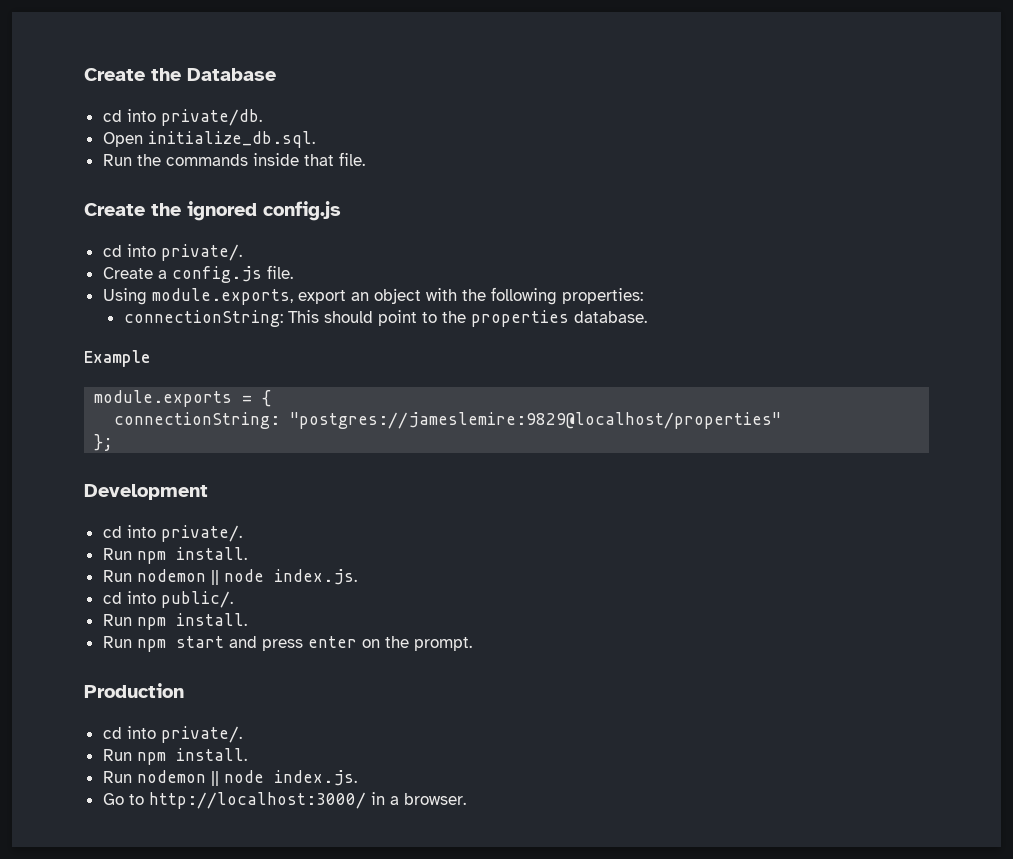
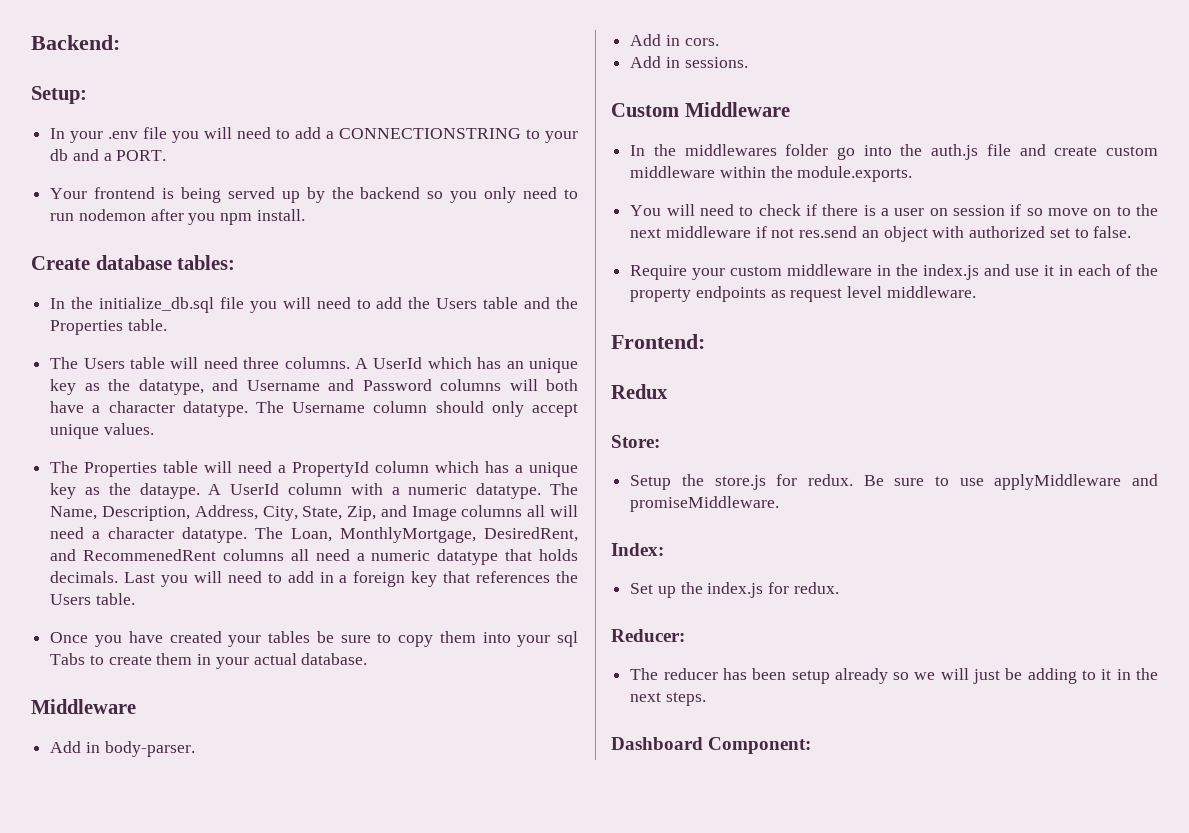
- Create the Database
- cd into private/db.
- Open initialize_db.sql.
- Run the commands inside that file.
- Create the ignored config.js
- cd into private/.
- Create a config.js file.
- Using module.exports, export an object with the following properties:
- connectionString: This should point to the properties database.
- Example
- module.exports = {
- connectionString: "postgres://jameslemire:9829@localhost/properties"
- };
- Development
- cd into private/.
- Run npm install.
- Run nodemon || node index.js.
- cd into public/.
- Run npm install.
- Run npm start and press enter on the prompt.
- Production
- cd into private/.
- Run npm install.
- Run nodemon || node index.js.
- Go to http://localhost:3000/ in a browser.
+ Backend:
+ Setup:
+ In your .env file you will need to add a CONNECTIONSTRING to your db and a PORT.
+ Your frontend is being served up by the backend so you only need to run nodemon after you npm install.
+ Create database tables:
+ In the initialize_db.sql file you will need to add the Users table and the Properties table.
+ The Users table will need three columns. A UserId which has an unique key as the datatype, and Username and Password columns will both have a character datatype. The Username column should only accept unique values.
+ The Properties table will need a PropertyId column which has a unique key as the dataype. A UserId column with a numeric datatype. The Name, Description, Address, City, State, Zip, and Image columns all will need a character datatype. The Loan, MonthlyMortgage, DesiredRent, and RecommenedRent columns all need a numeric datatype that holds decimals. Last you will need to add in a foreign key that references the Users table.
+ Once you have created your tables be sure to copy them into your sql Tabs to create them in your actual database.
+ Middleware
+ Add in body-parser.
+ Add in cors.
+ Add in sessions.
+ Custom Middleware
+ In the middlewares folder go into the auth.js file and create custom middleware within the module.exports.
+ You will need to check if there is a user on session if so move on to the next middleware if not res.send an object with authorized set to false.
+ Require your custom middleware in the index.js and use it in each of the property endpoints as request level middleware.
+ Frontend:
+ Redux
+ Store:
+ Setup the store.js for redux. Be sure to use applyMiddleware and promiseMiddleware.
+ Index:
+ Set up the index.js for redux.
+ Reducer:
+ The reducer has been setup already so we will just be adding to it in the next steps.
+ Dashboard Component:

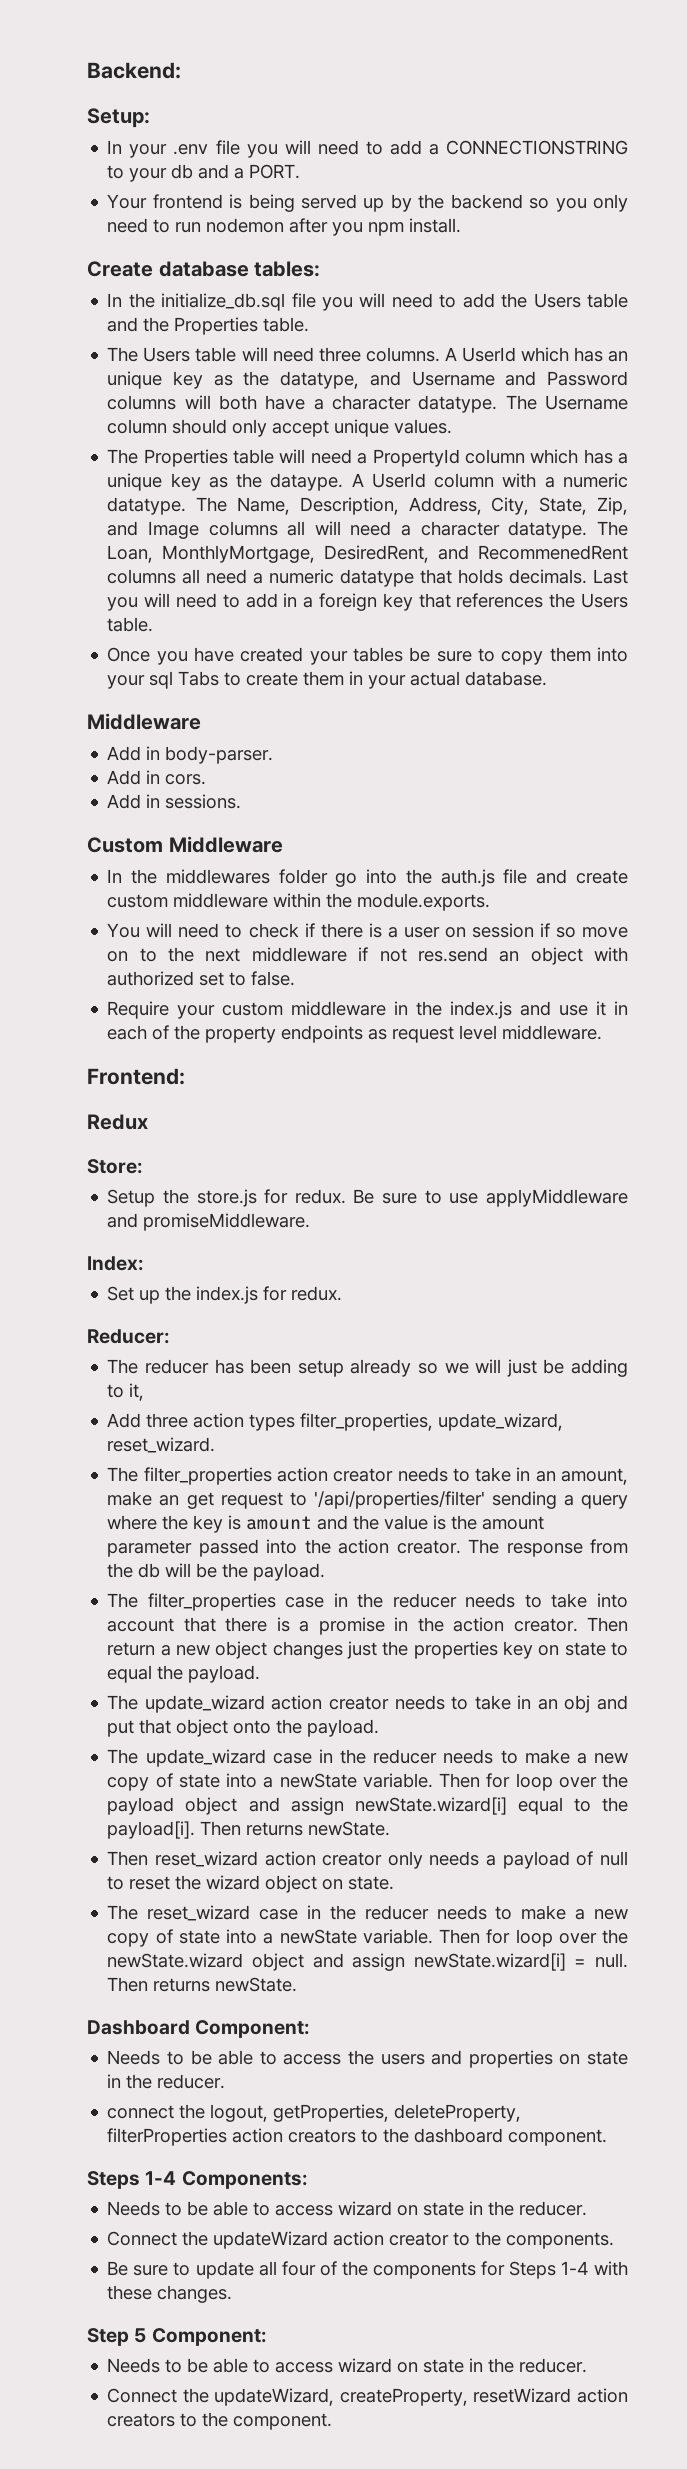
- The reducer has been setup already so we will just be adding to it in the next steps.
+ The reducer has been setup already so we will just be adding to it,
+ Add three action types filter_properties, update_wizard, reset_wizard.
+ The filter_properties action creator needs to take in an amount, make an get request to '/api/properties/filter' sending a query where the key is amount and the value is the amount parameter passed into the action creator. The response from the db will be the payload.
+ The filter_properties case in the reducer needs to take into account that there is a promise in the action creator. Then return a new object changes just the properties key on state to equal the payload.
+ The update_wizard action creator needs to take in an obj and put that object onto the payload.
+ The update_wizard case in the reducer needs to make a new copy of state into a newState variable. Then for loop over the payload object and assign newState.wizard[i] equal to the payload[i]. Then returns newState.
+ Then reset_wizard action creator only needs a payload of null to reset the wizard object on state.
+ The reset_wizard case in the reducer needs to make a new copy of state into a newState variable. Then for loop over the newState.wizard object and assign newState.wizard[i] = null. Then returns newState.
  Dashboard Component:
+ Needs to be able to access the users and properties on state in the reducer.
+ connect the logout, getProperties, deleteProperty, filterProperties action creators to the dashboard component.
+ Steps 1-4 Components:
+ Needs to be able to access wizard on state in the reducer.
+ Connect the updateWizard action creator to the components.
+ Be sure to update all four of the components for Steps 1-4 with these changes.
+ Step 5 Component:
+ Needs to be able to access wizard on state in the reducer.
+ Connect the updateWizard, createProperty, resetWizard action creators to the component.

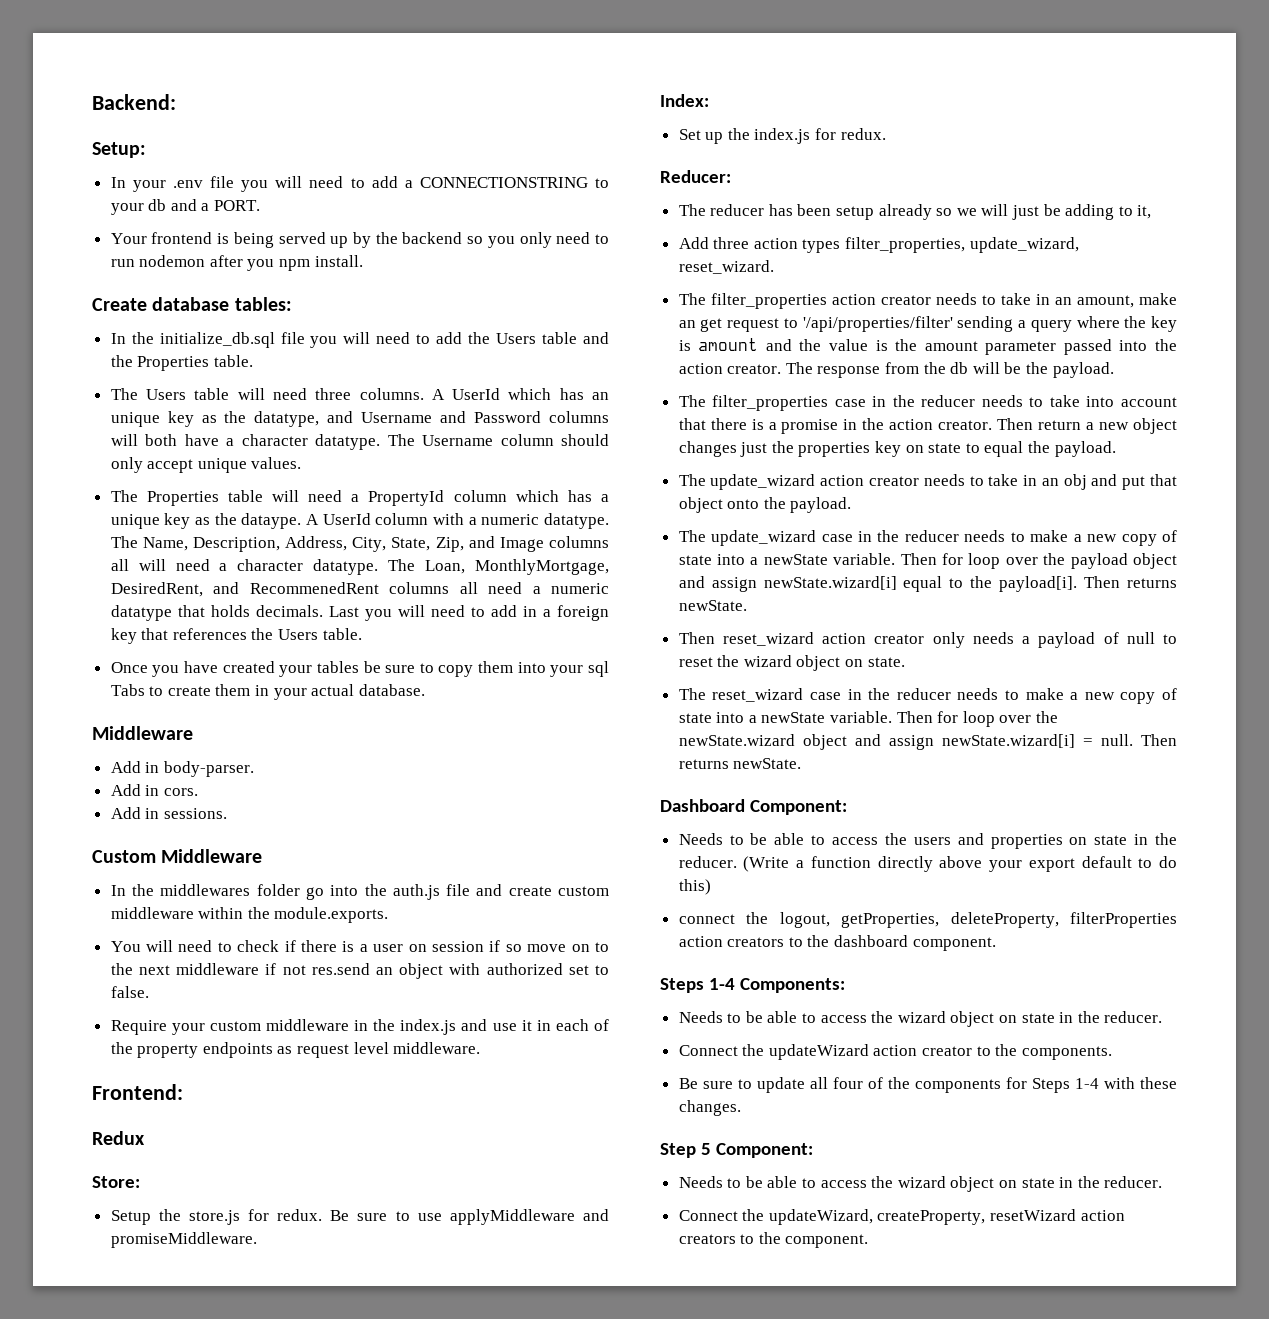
+ (Write a function directly above your export default to do this)
  Steps 1-4 Components:
- Needs to be able to access wizard on state in the reducer.
+ Needs to be able to access the wizard object on state in the reducer.
  Step 5 Component:
- Needs to be able to access wizard on state in the reducer.
+ Needs to be able to access the wizard object on state in the reducer.

